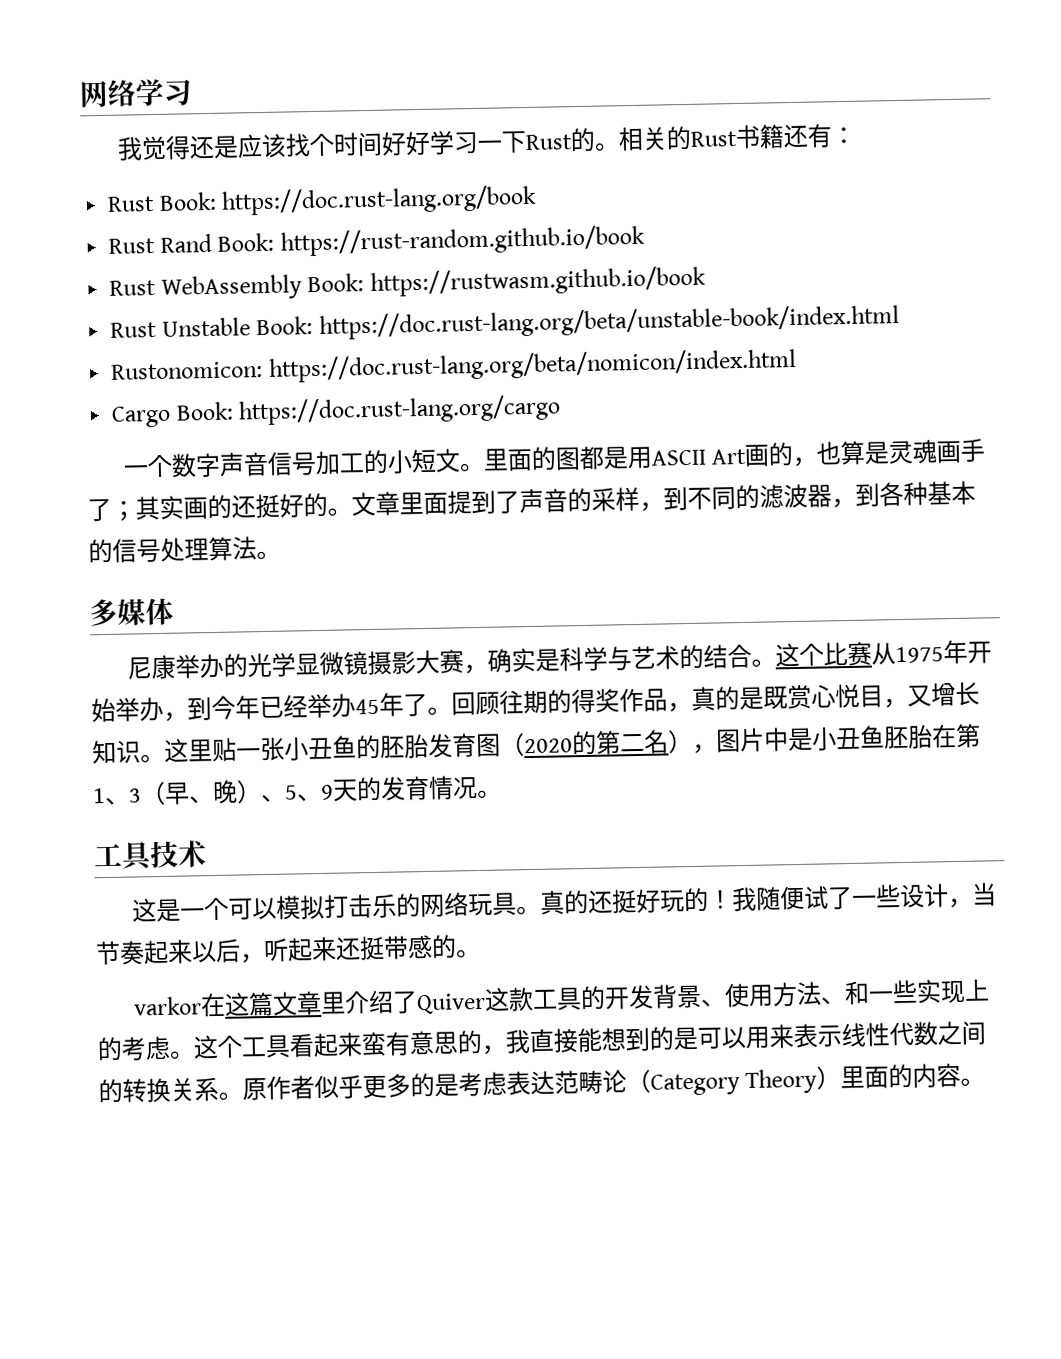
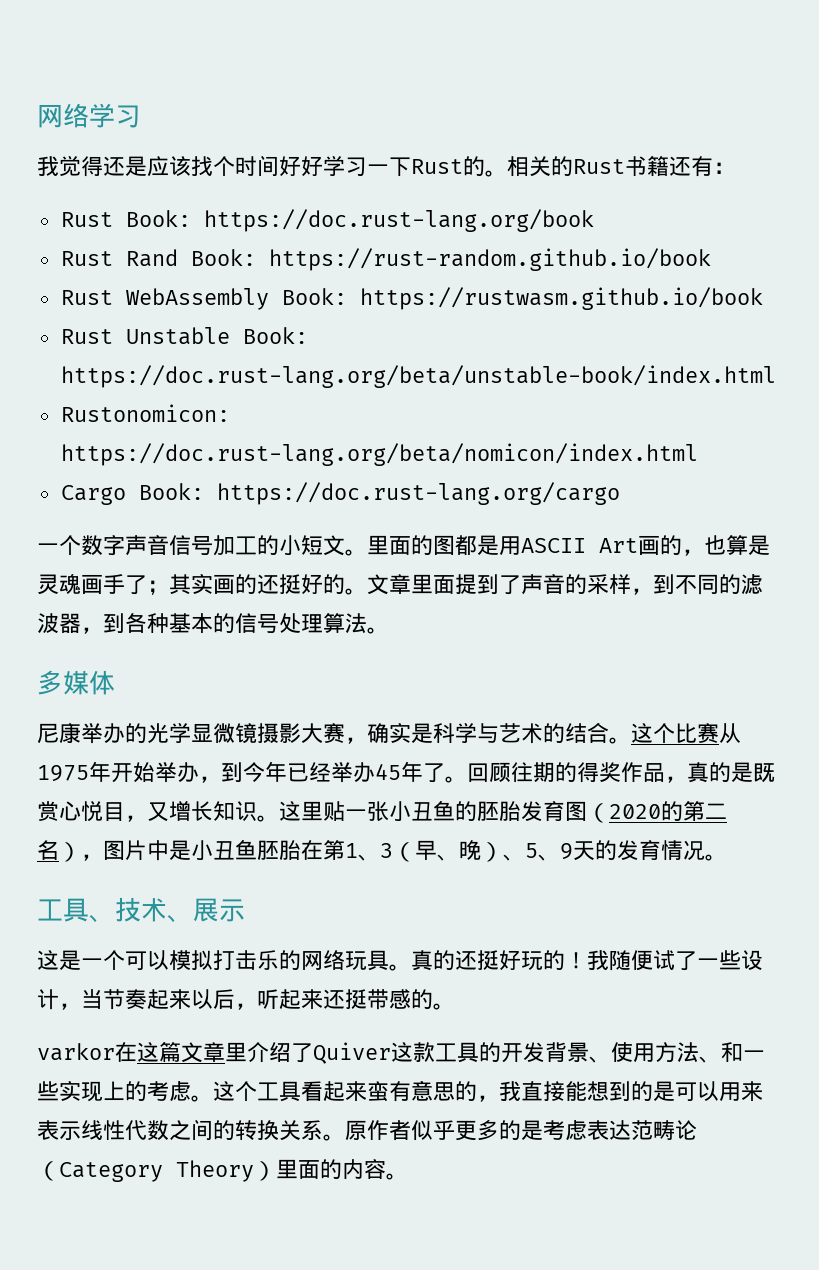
- 工具技术
+ 工具、技术、展示

